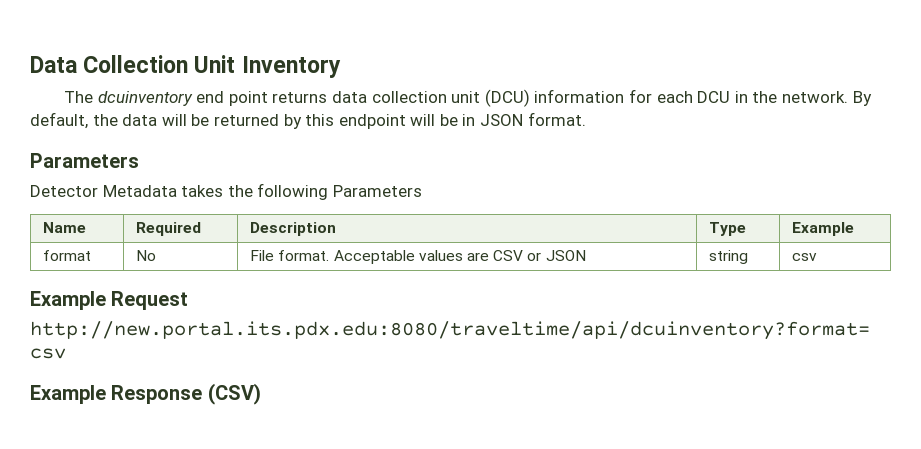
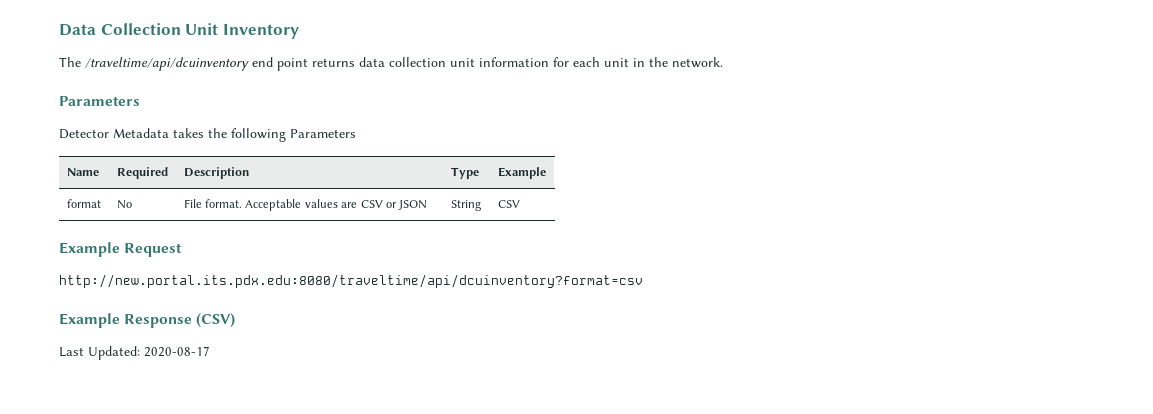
- The dcuinventory end point returns data collection unit (DCU) information for each DCU in the network. By default, the data will be returned by this endpoint will be in JSON format.
+ The /traveltime/api/dcuinventory end point returns data collection unit information for each unit in the network.
- format | No | File format. Acceptable values are CSV or JSON | string | csv
+ format | No | File format. Acceptable values are CSV or JSON | String | CSV
+ Last Updated: 2020-08-17

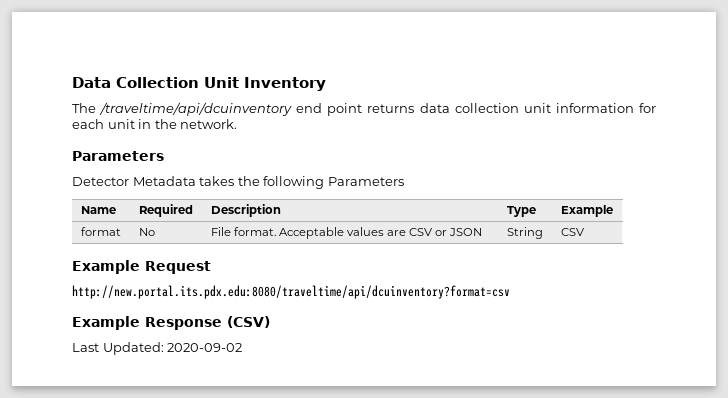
- Last Updated: 2020-08-17
+ Last Updated: 2020-09-02

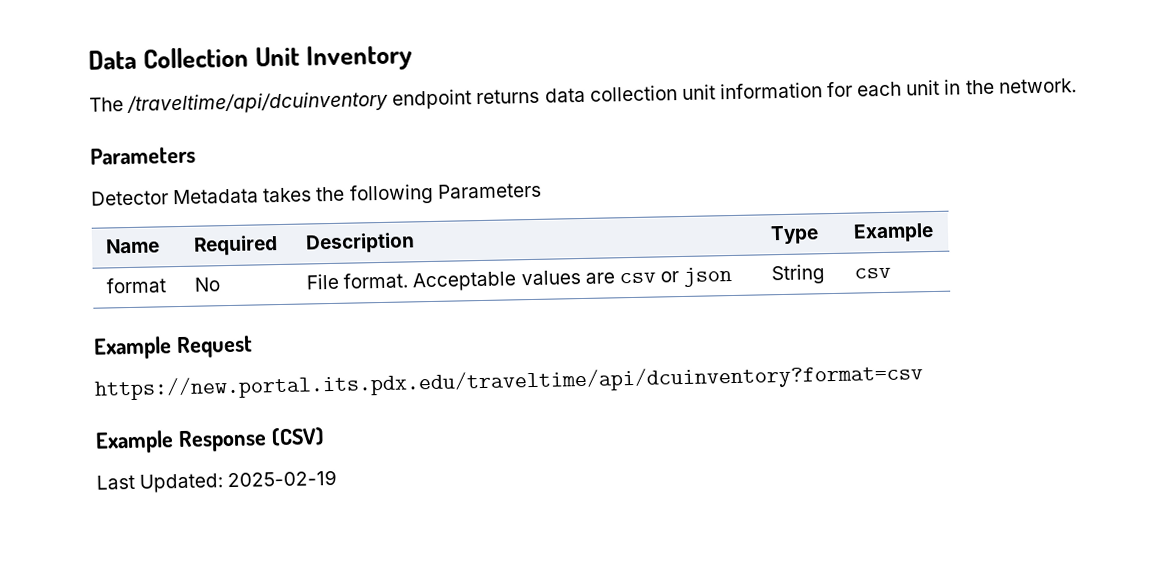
- The /traveltime/api/dcuinventory end point returns data collection unit information for each unit in the network.
+ The /traveltime/api/dcuinventory endpoint returns data collection unit information for each unit in the network.
- format | No | File format. Acceptable values are CSV or JSON | String | CSV
+ format | No | File format. Acceptable values are csv or json | String | csv
- http://new.portal.its.pdx.edu:8080/traveltime/api/dcuinventory?format=csv
+ https://new.portal.its.pdx.edu/traveltime/api/dcuinventory?format=csv
- Last Updated: 2020-09-02
+ Last Updated: 2025-02-19

